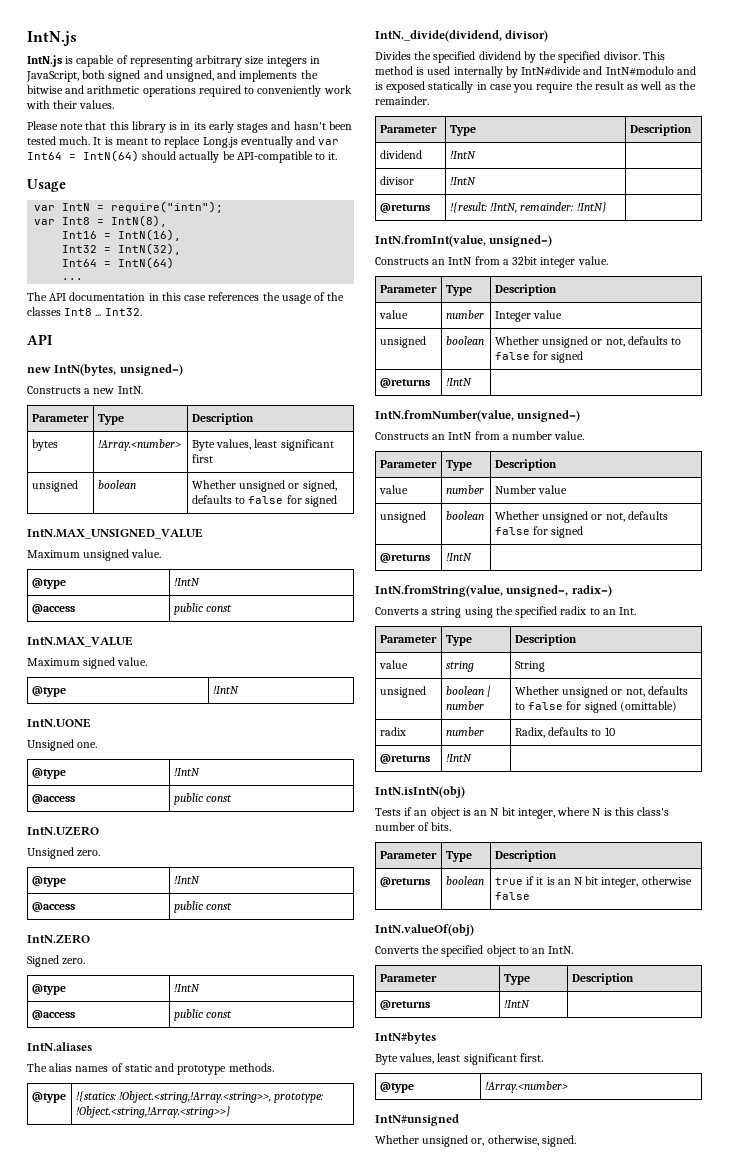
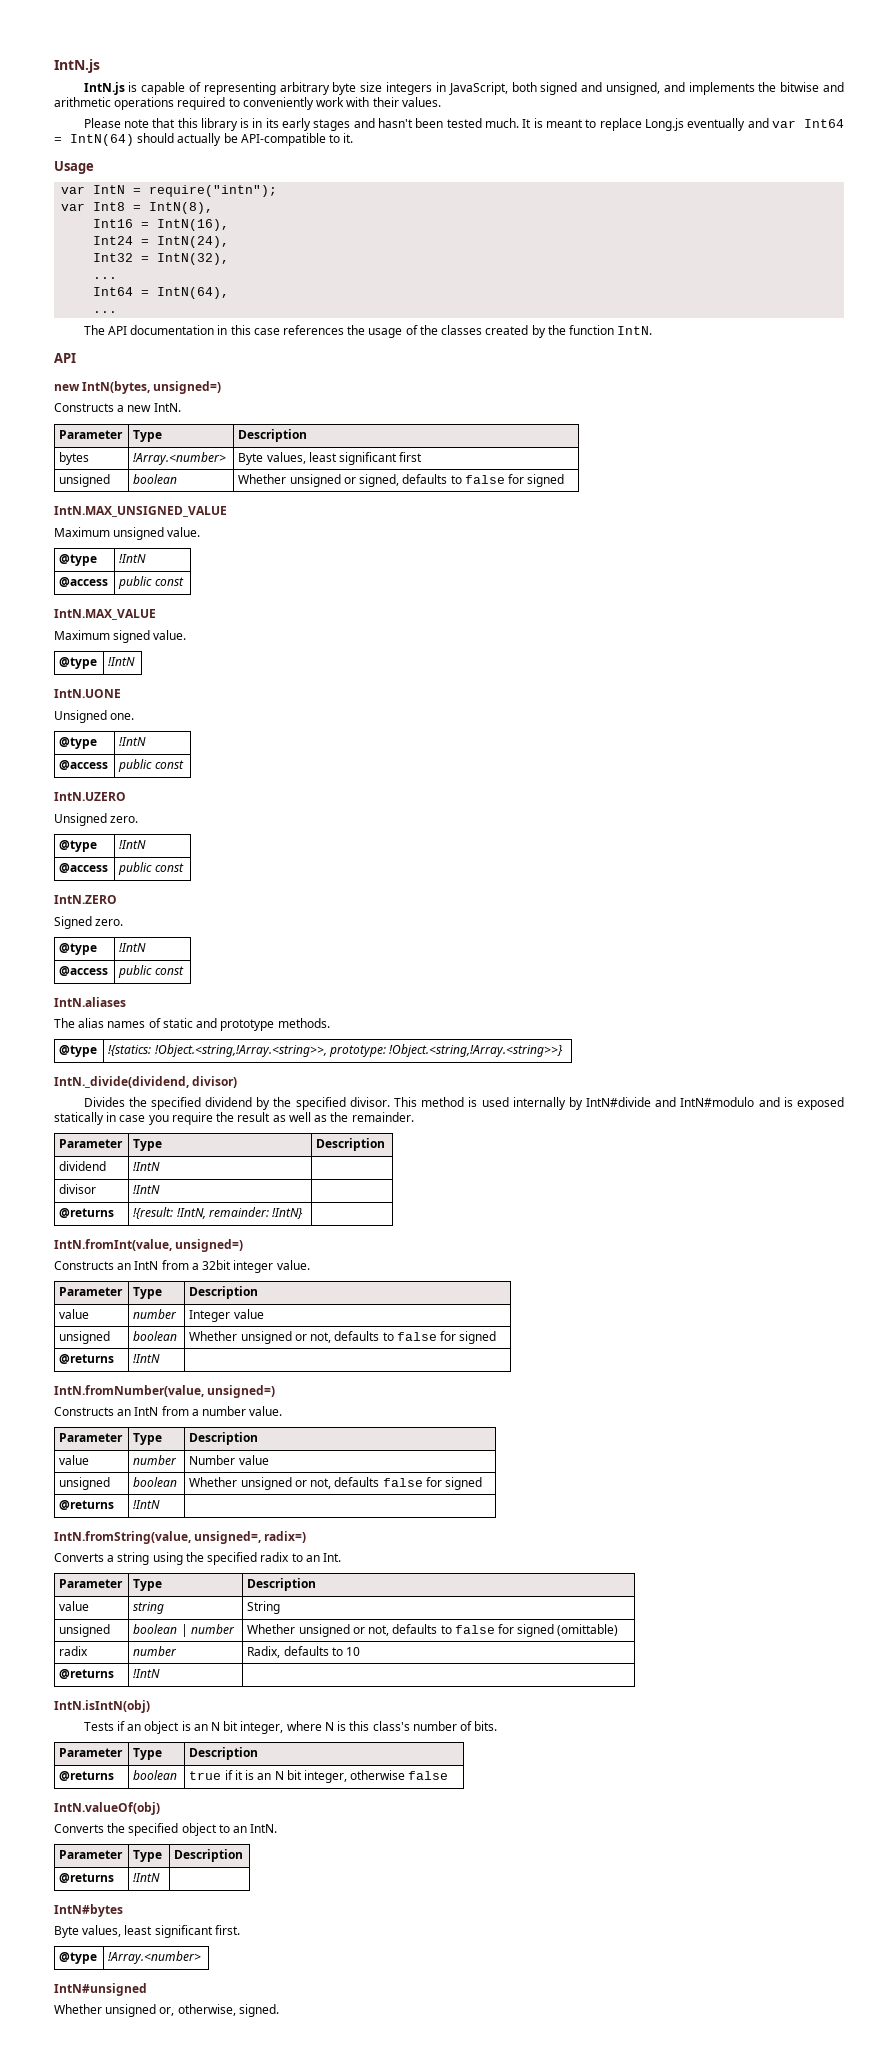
- IntN.js is capable of representing arbitrary size integers in JavaScript, both signed and unsigned, and implements the bitwise and arithmetic operations required to conveniently work with their values.
+ IntN.js is capable of representing arbitrary byte size integers in JavaScript, both signed and unsigned, and implements the bitwise and arithmetic operations required to conveniently work with their values.
+ Int24 = IntN(24),
  Int32 = IntN(32),
- Int64 = IntN(64)
+ ...
+ Int64 = IntN(64),
- The API documentation in this case references the usage of the classes Int8 ... Int32.
+ The API documentation in this case references the usage of the classes created by the function IntN.

